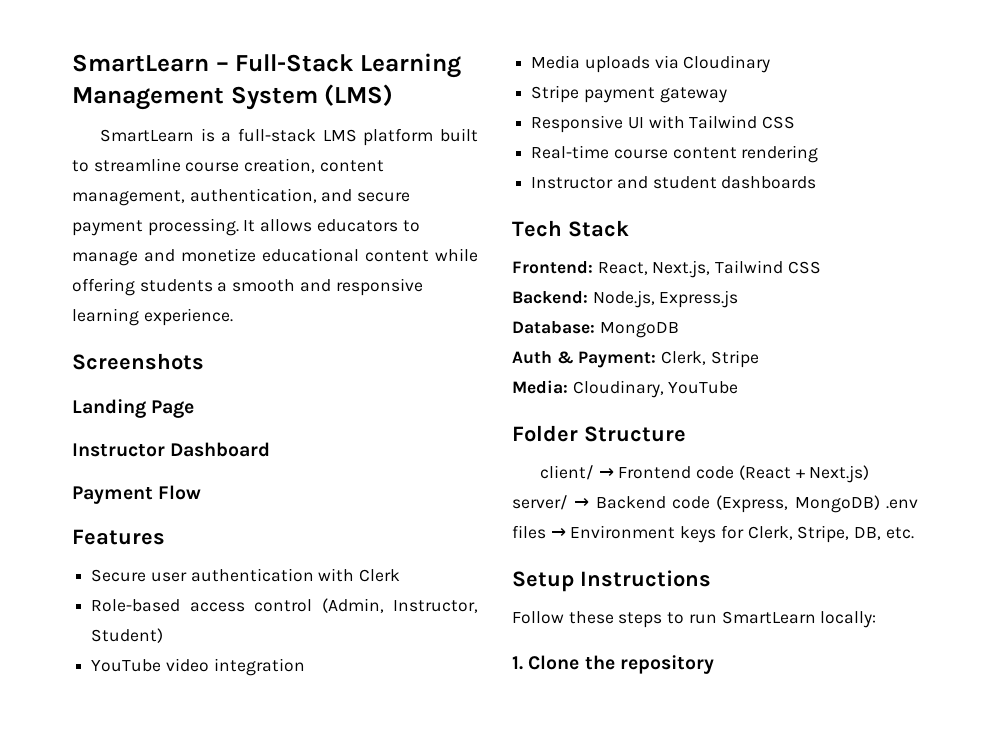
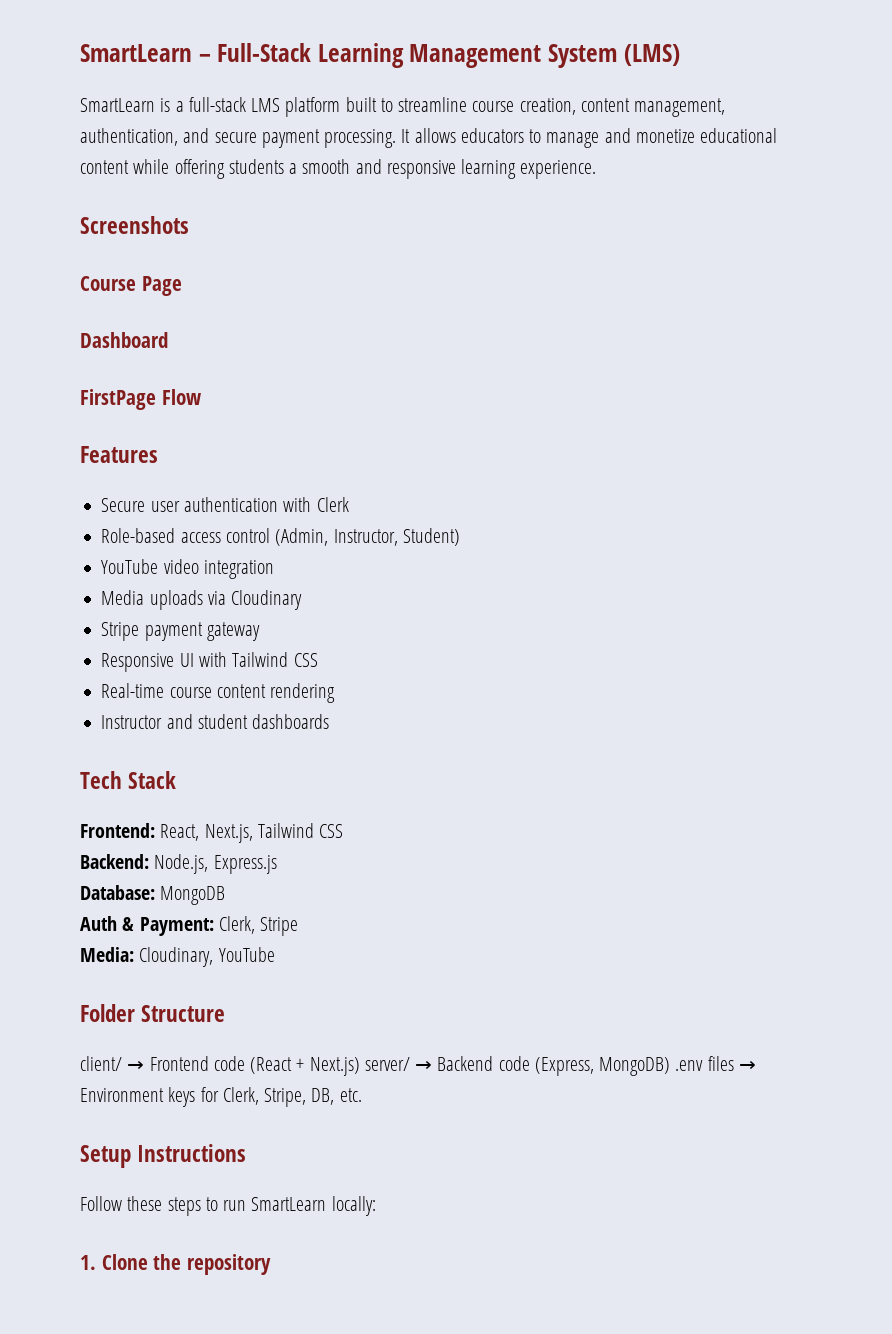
- Landing Page
+ Course Page
- Instructor Dashboard
+ Dashboard
- Payment Flow
+ FirstPage Flow

